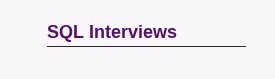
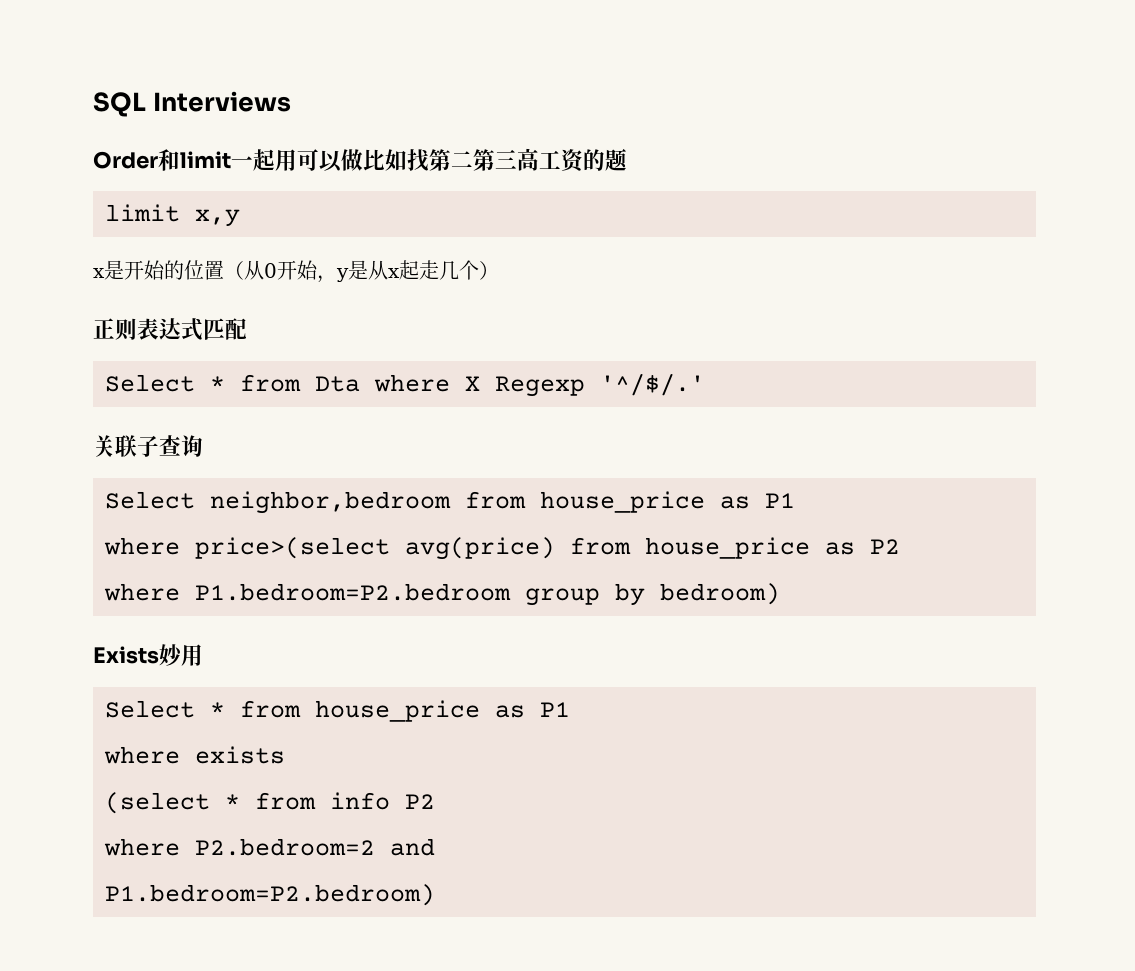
+ Order和limit一起用可以做比如找第二第三高工资的题
+ limit x,y
+ x是开始的位置（从0开始，y是从x起走几个）
+ 正则表达式匹配
+ Select * from Dta where X Regexp '^/$/.'
+ 关联子查询
+ Select neighbor,bedroom from house_price as P1
+ where price>(select avg(price) from house_price as P2
+ where P1.bedroom=P2.bedroom group by bedroom)
+ Exists妙用
+ Select * from house_price as P1
+ where exists
+ (select * from info P2
+ where P2.bedroom=2 and
+ P1.bedroom=P2.bedroom)

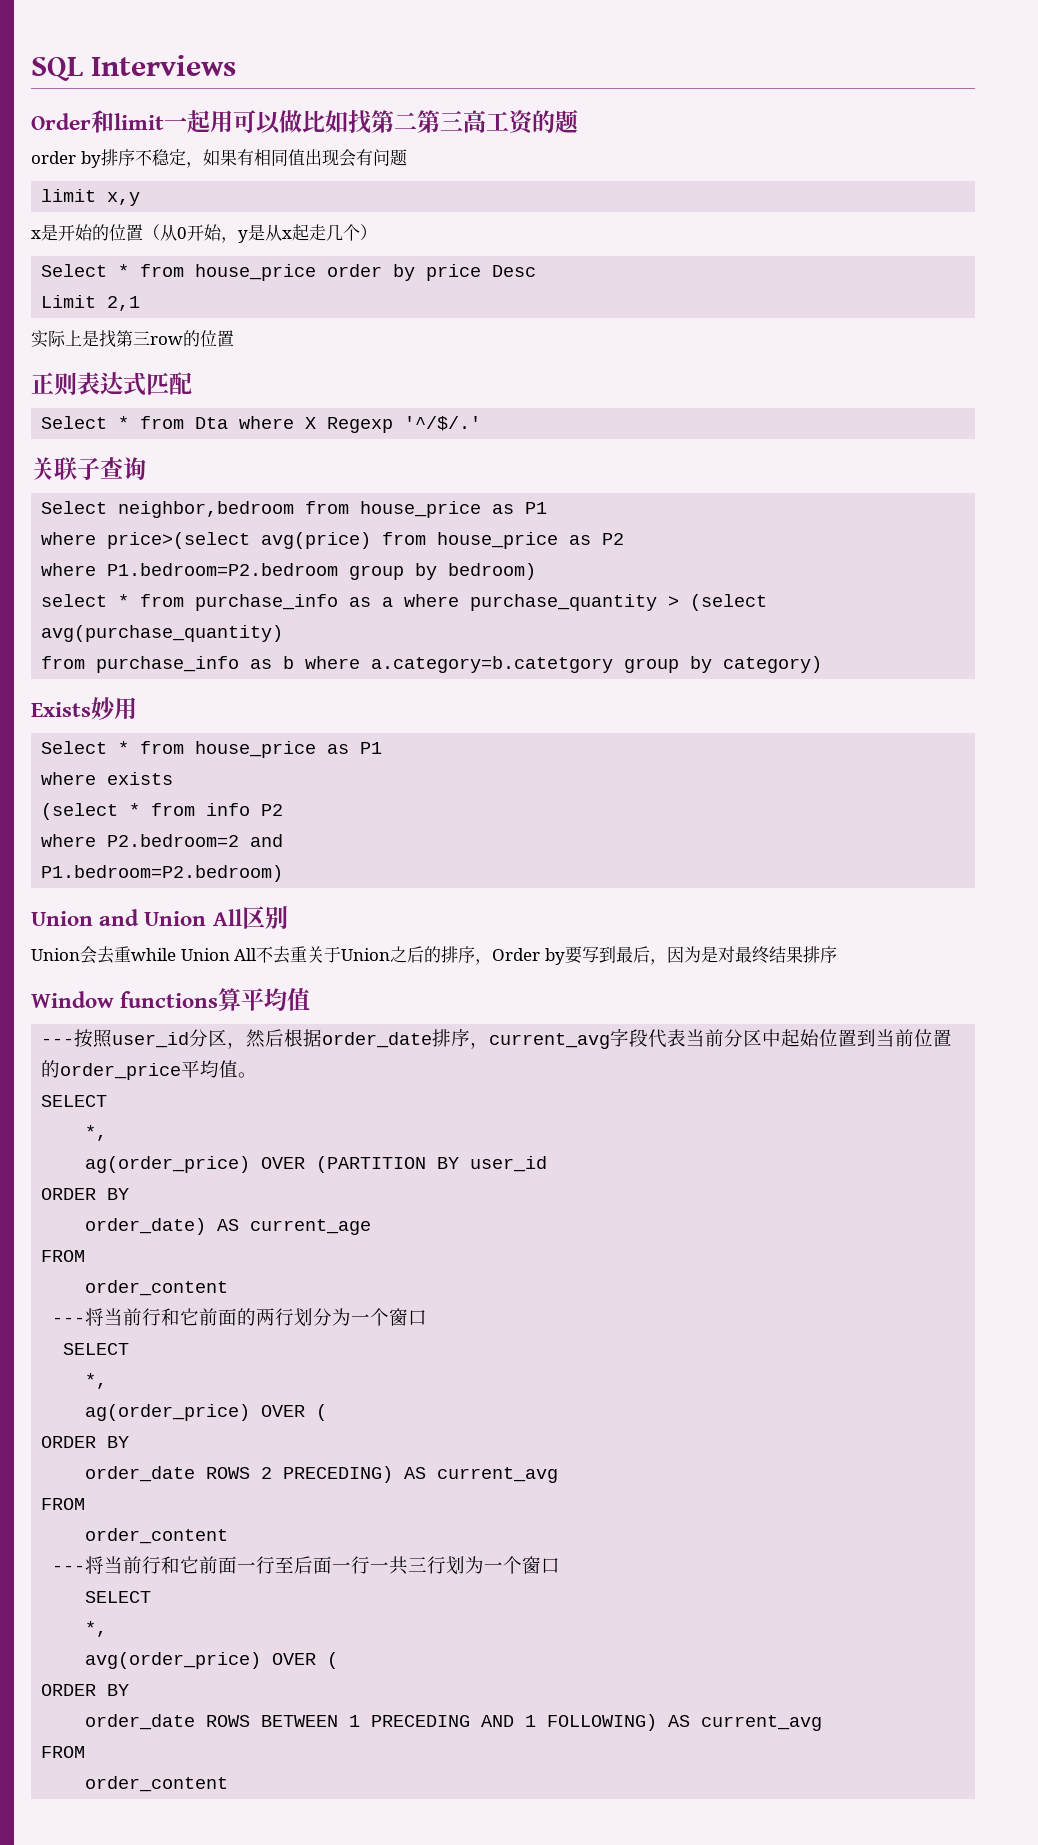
+ order by排序不稳定，如果有相同值出现会有问题
+ Select * from house_price order by price Desc
+ Limit 2,1
+ 实际上是找第三row的位置
+ select * from purchase_info as a where purchase_quantity > (select avg(purchase_quantity)
+ from purchase_info as b where a.category=b.catetgory group by category)
+ Union and Union All区别
+ Union会去重while Union All不去重关于Union之后的排序，Order by要写到最后，因为是对最终结果排序
+ Window functions算平均值
+ ---按照user_id分区，然后根据order_date排序，current_avg字段代表当前分区中起始位置到当前位置的order_price平均值。
+ SELECT
+ *,
+ ag(order_price) OVER (PARTITION BY user_id
+ ORDER BY
+ order_date) AS current_age
+ FROM
+ order_content
+ ---将当前行和它前面的两行划分为一个窗口
+ SELECT
+ *,
+ ag(order_price) OVER (
+ ORDER BY
+ order_date ROWS 2 PRECEDING) AS current_avg
+ FROM
+ order_content
+ ---将当前行和它前面一行至后面一行一共三行划为一个窗口
+ SELECT
+ *,
+ avg(order_price) OVER (
+ ORDER BY
+ order_date ROWS BETWEEN 1 PRECEDING AND 1 FOLLOWING) AS current_avg
+ FROM
+ order_content

